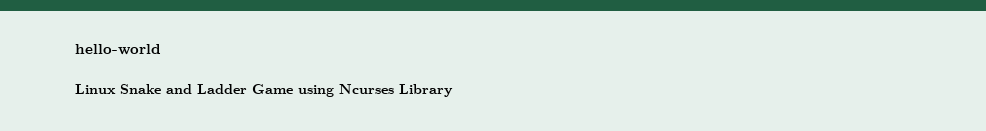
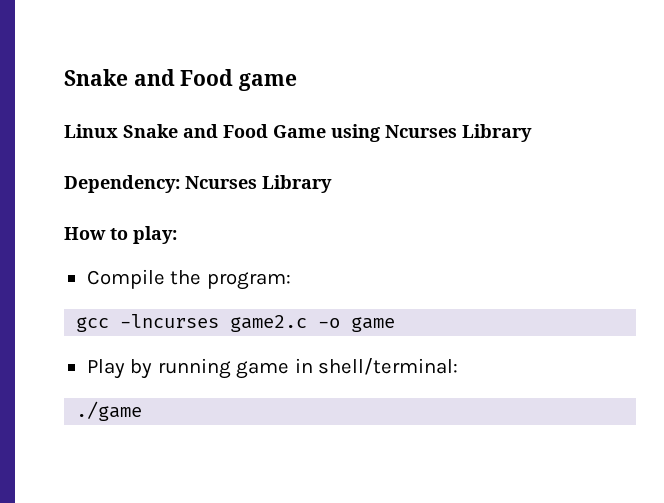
- hello-world
+ Snake and Food game
- Linux Snake and Ladder Game using Ncurses Library
+ Linux Snake and Food Game using Ncurses Library
+ Dependency: Ncurses Library
+ How to play:
+ Compile the program:
+ gcc -lncurses game2.c -o game
+ Play by running game in shell/terminal:
+ ./game

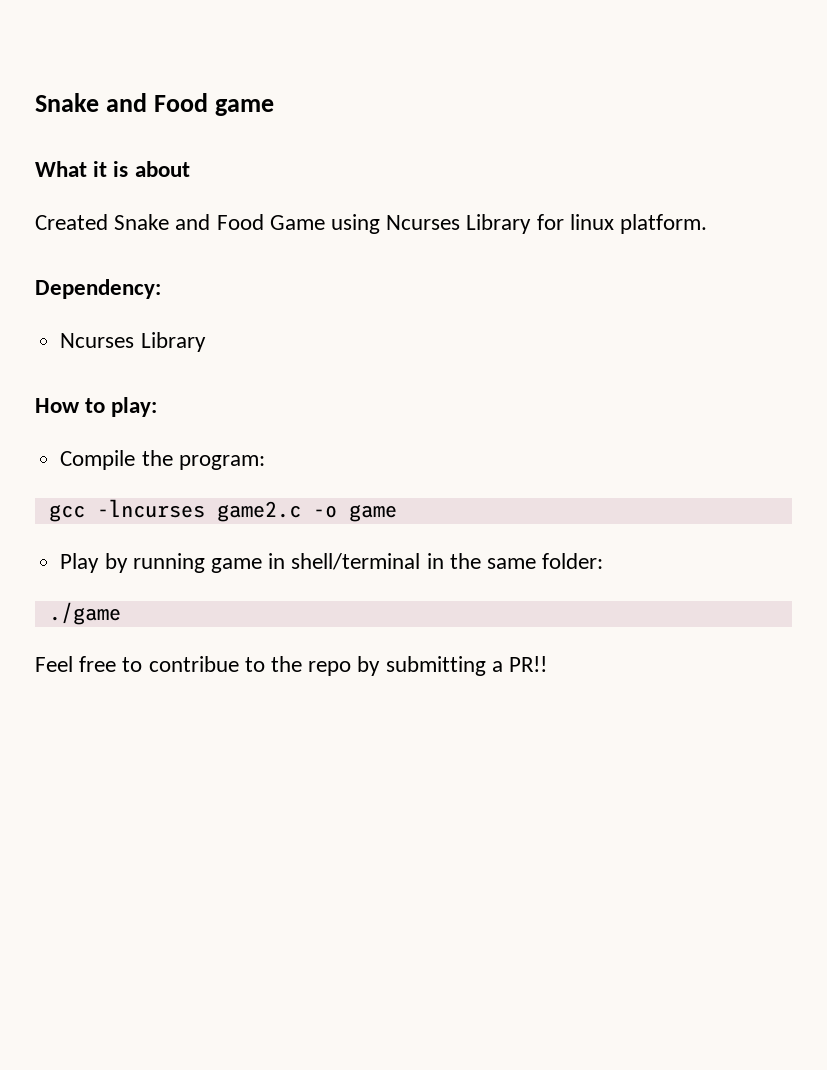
- Linux Snake and Food Game using Ncurses Library
+ What it is about
+ Created Snake and Food Game using Ncurses Library for linux platform.
- Dependency: Ncurses Library
+ Dependency:
+ Ncurses Library
- Play by running game in shell/terminal:
+ Play by running game in shell/terminal in the same folder:
  ./game
+ Feel free to contribue to the repo by submitting a PR!!

